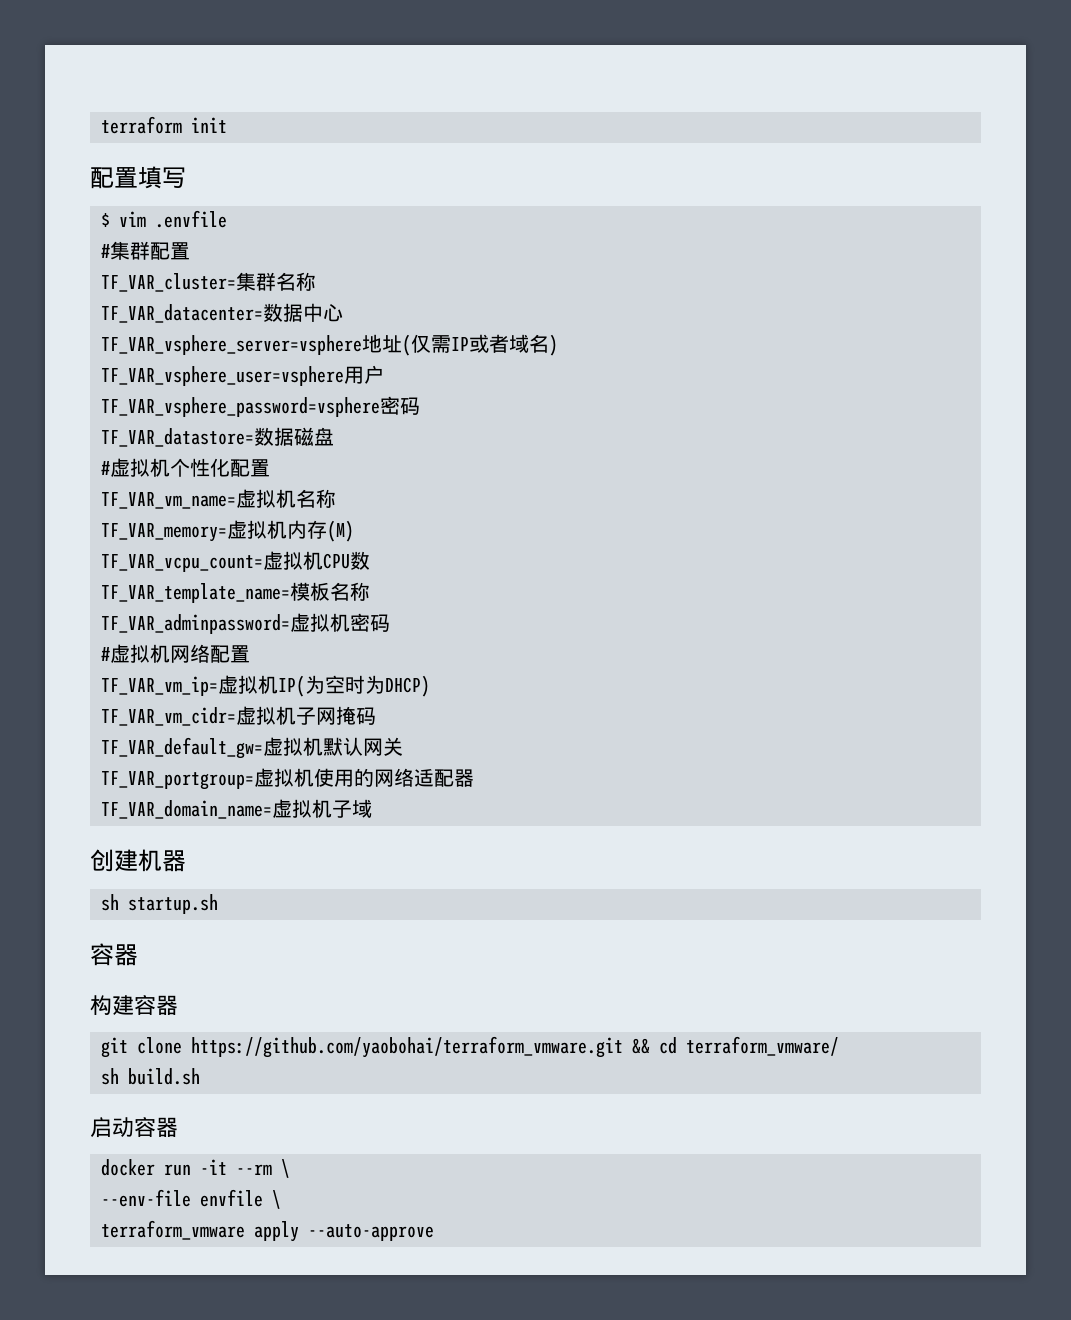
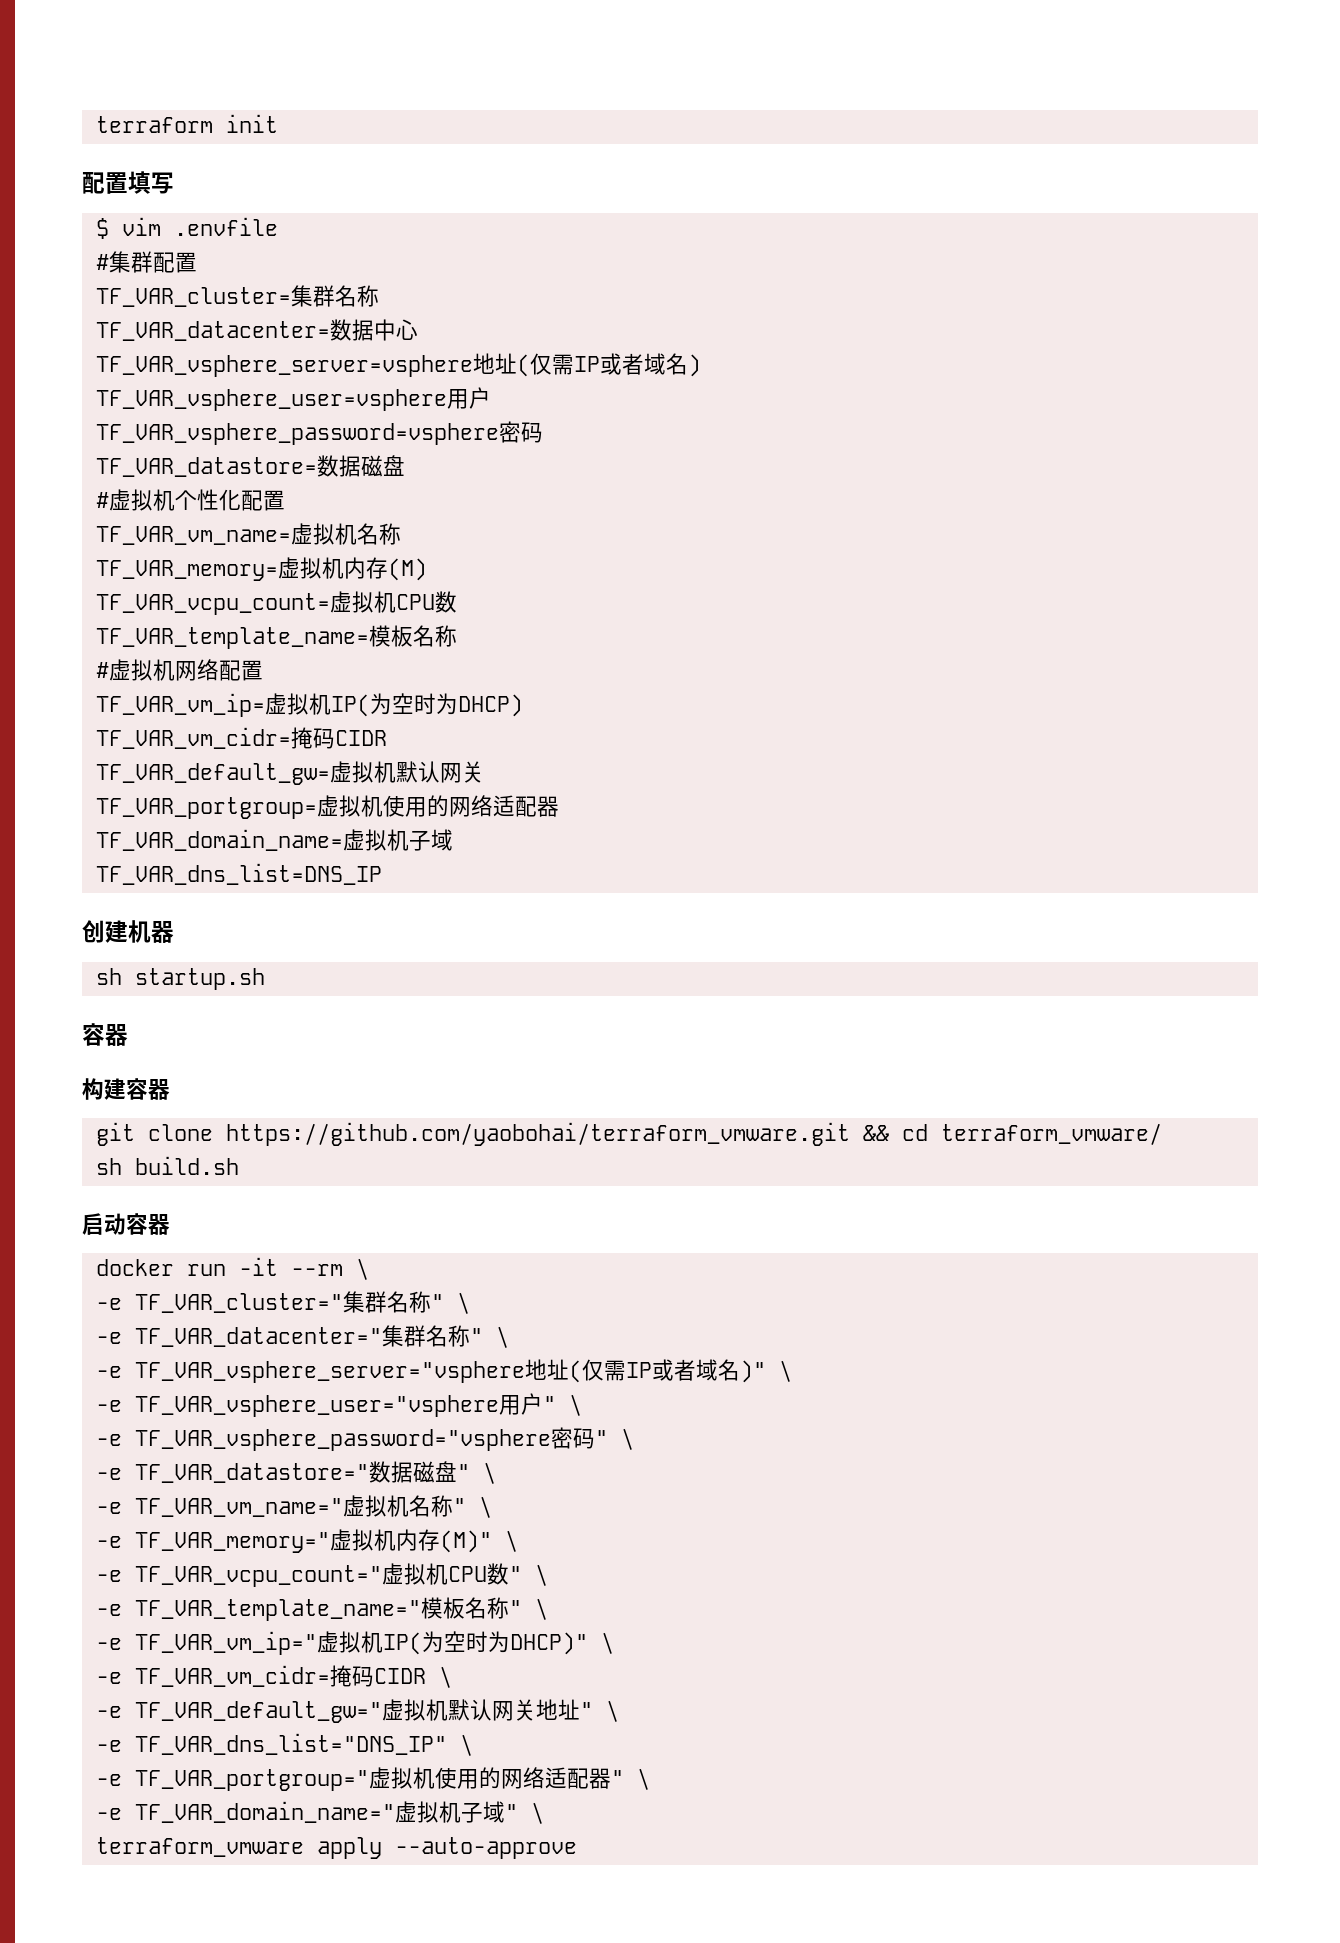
- TF_VAR_adminpassword=虚拟机密码
  TF_VAR_vm_ip=虚拟机IP(为空时为DHCP)
- TF_VAR_vm_cidr=虚拟机子网掩码
+ TF_VAR_vm_cidr=掩码CIDR
+ TF_VAR_dns_list=DNS_IP
- --env-file envfile \
+ -e TF_VAR_cluster="集群名称" \
+ -e TF_VAR_datacenter="集群名称" \
+ -e TF_VAR_vsphere_server="vsphere地址(仅需IP或者域名)" \
+ -e TF_VAR_vsphere_user="vsphere用户" \
+ -e TF_VAR_vsphere_password="vsphere密码" \
+ -e TF_VAR_datastore="数据磁盘" \
+ -e TF_VAR_vm_name="虚拟机名称" \
+ -e TF_VAR_memory="虚拟机内存(M)" \
+ -e TF_VAR_vcpu_count="虚拟机CPU数" \
+ -e TF_VAR_template_name="模板名称" \
+ -e TF_VAR_vm_ip="虚拟机IP(为空时为DHCP)" \
+ -e TF_VAR_vm_cidr=掩码CIDR \
+ -e TF_VAR_default_gw="虚拟机默认网关地址" \
+ -e TF_VAR_dns_list="DNS_IP" \
+ -e TF_VAR_portgroup="虚拟机使用的网络适配器" \
+ -e TF_VAR_domain_name="虚拟机子域" \

